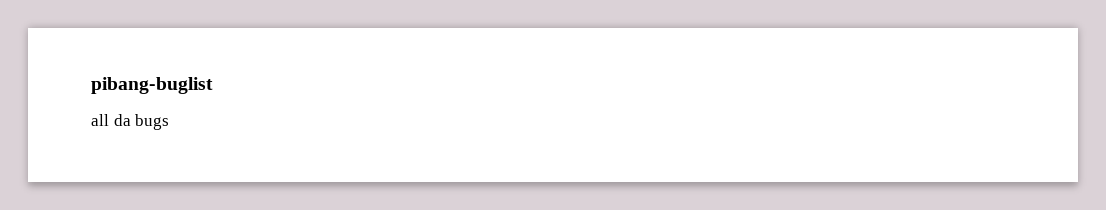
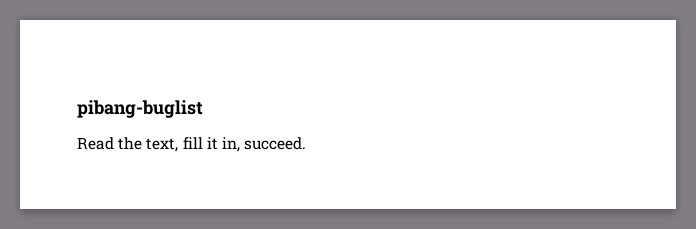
- all da bugs
+ Read the text, fill it in, succeed.

